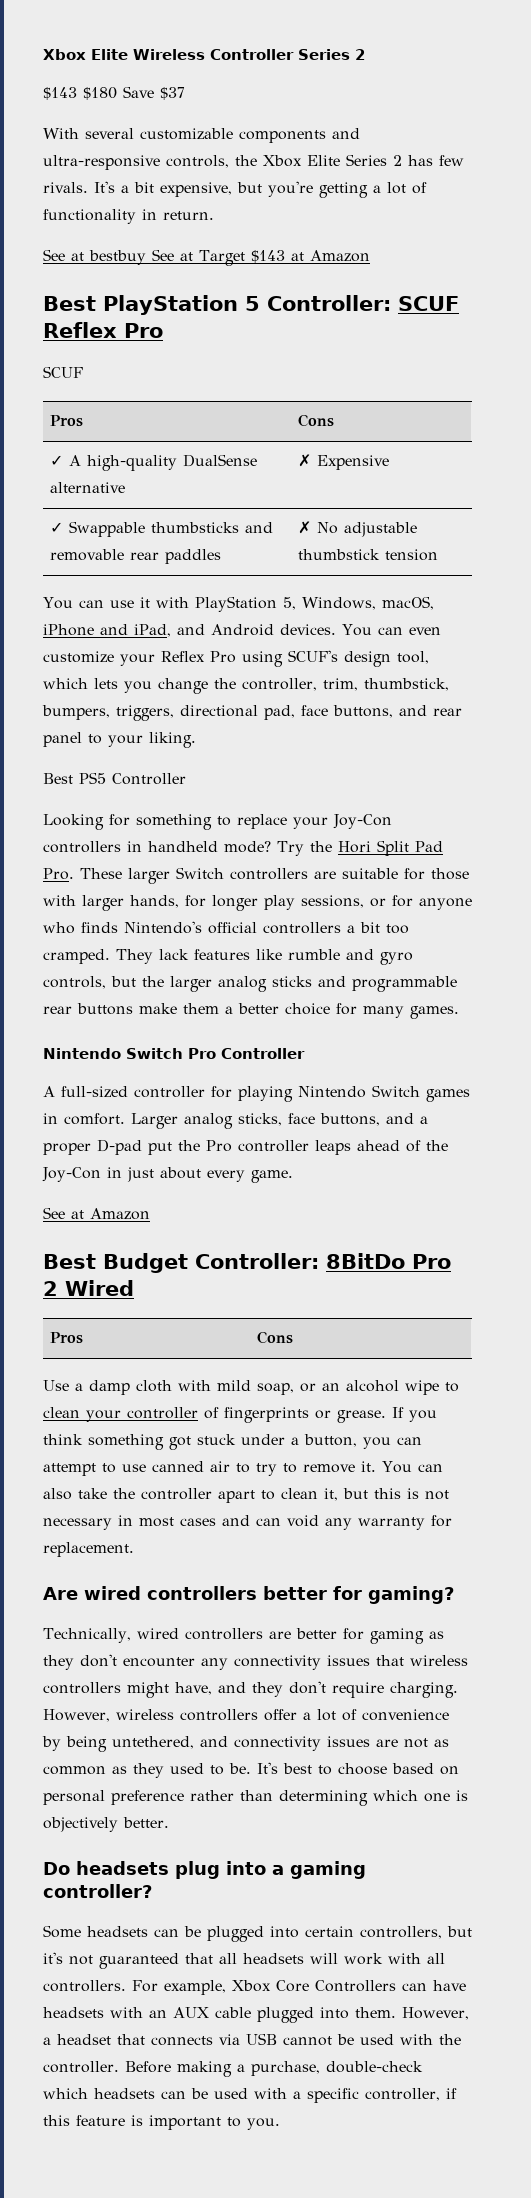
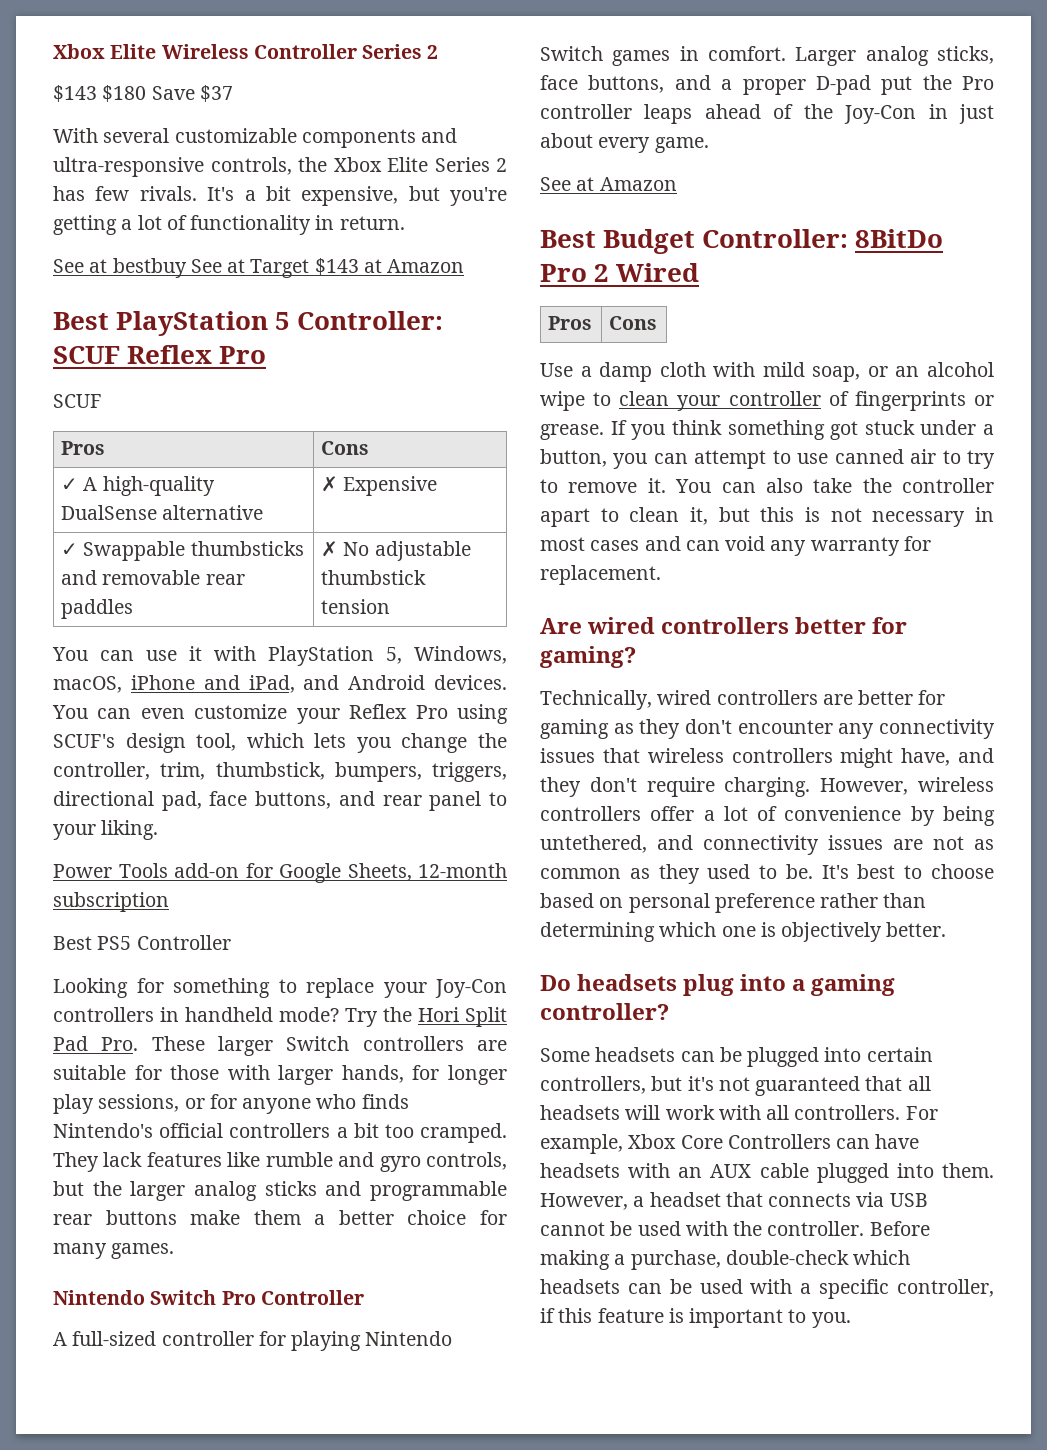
+ Power Tools add-on for Google Sheets, 12-month subscription

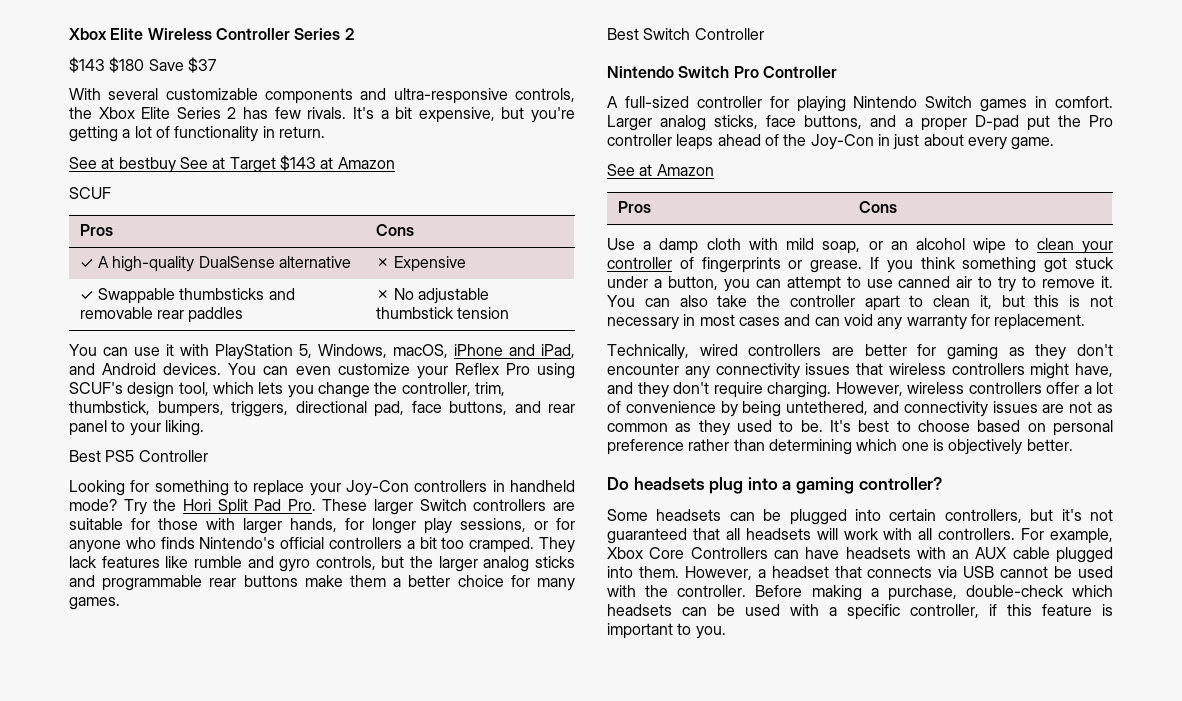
- Best PlayStation 5 Controller: SCUF Reflex Pro
- Power Tools add-on for Google Sheets, 12-month subscription
+ Best Switch Controller
- Best Budget Controller: 8BitDo Pro 2 Wired
- Are wired controllers better for gaming?

